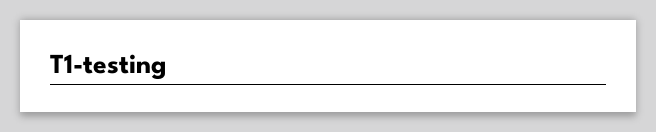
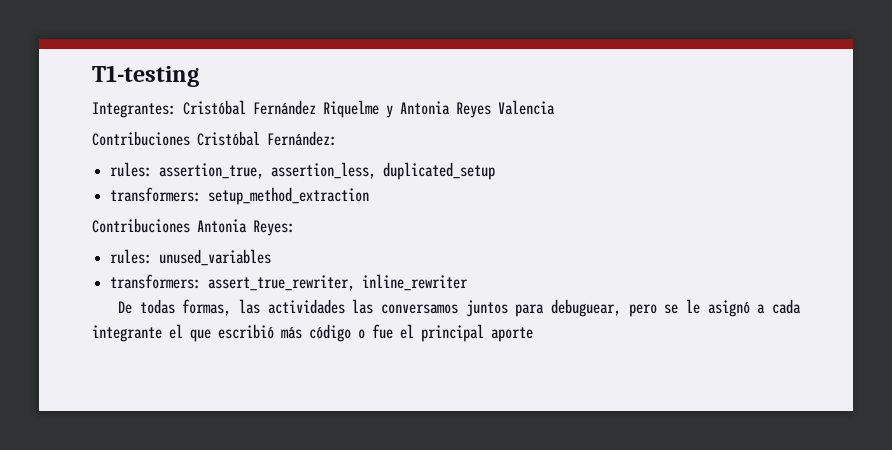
+ Integrantes: Cristóbal Fernández Riquelme y Antonia Reyes Valencia
+ Contribuciones Cristóbal Fernández:
+ rules: assertion_true, assertion_less, duplicated_setup
+ transformers: setup_method_extraction
+ Contribuciones Antonia Reyes:
+ rules: unused_variables
+ transformers: assert_true_rewriter, inline_rewriter
+ De todas formas, las actividades las conversamos juntos para debuguear, pero se le asignó a cada integrante el que escribió más código o fue el principal aporte

